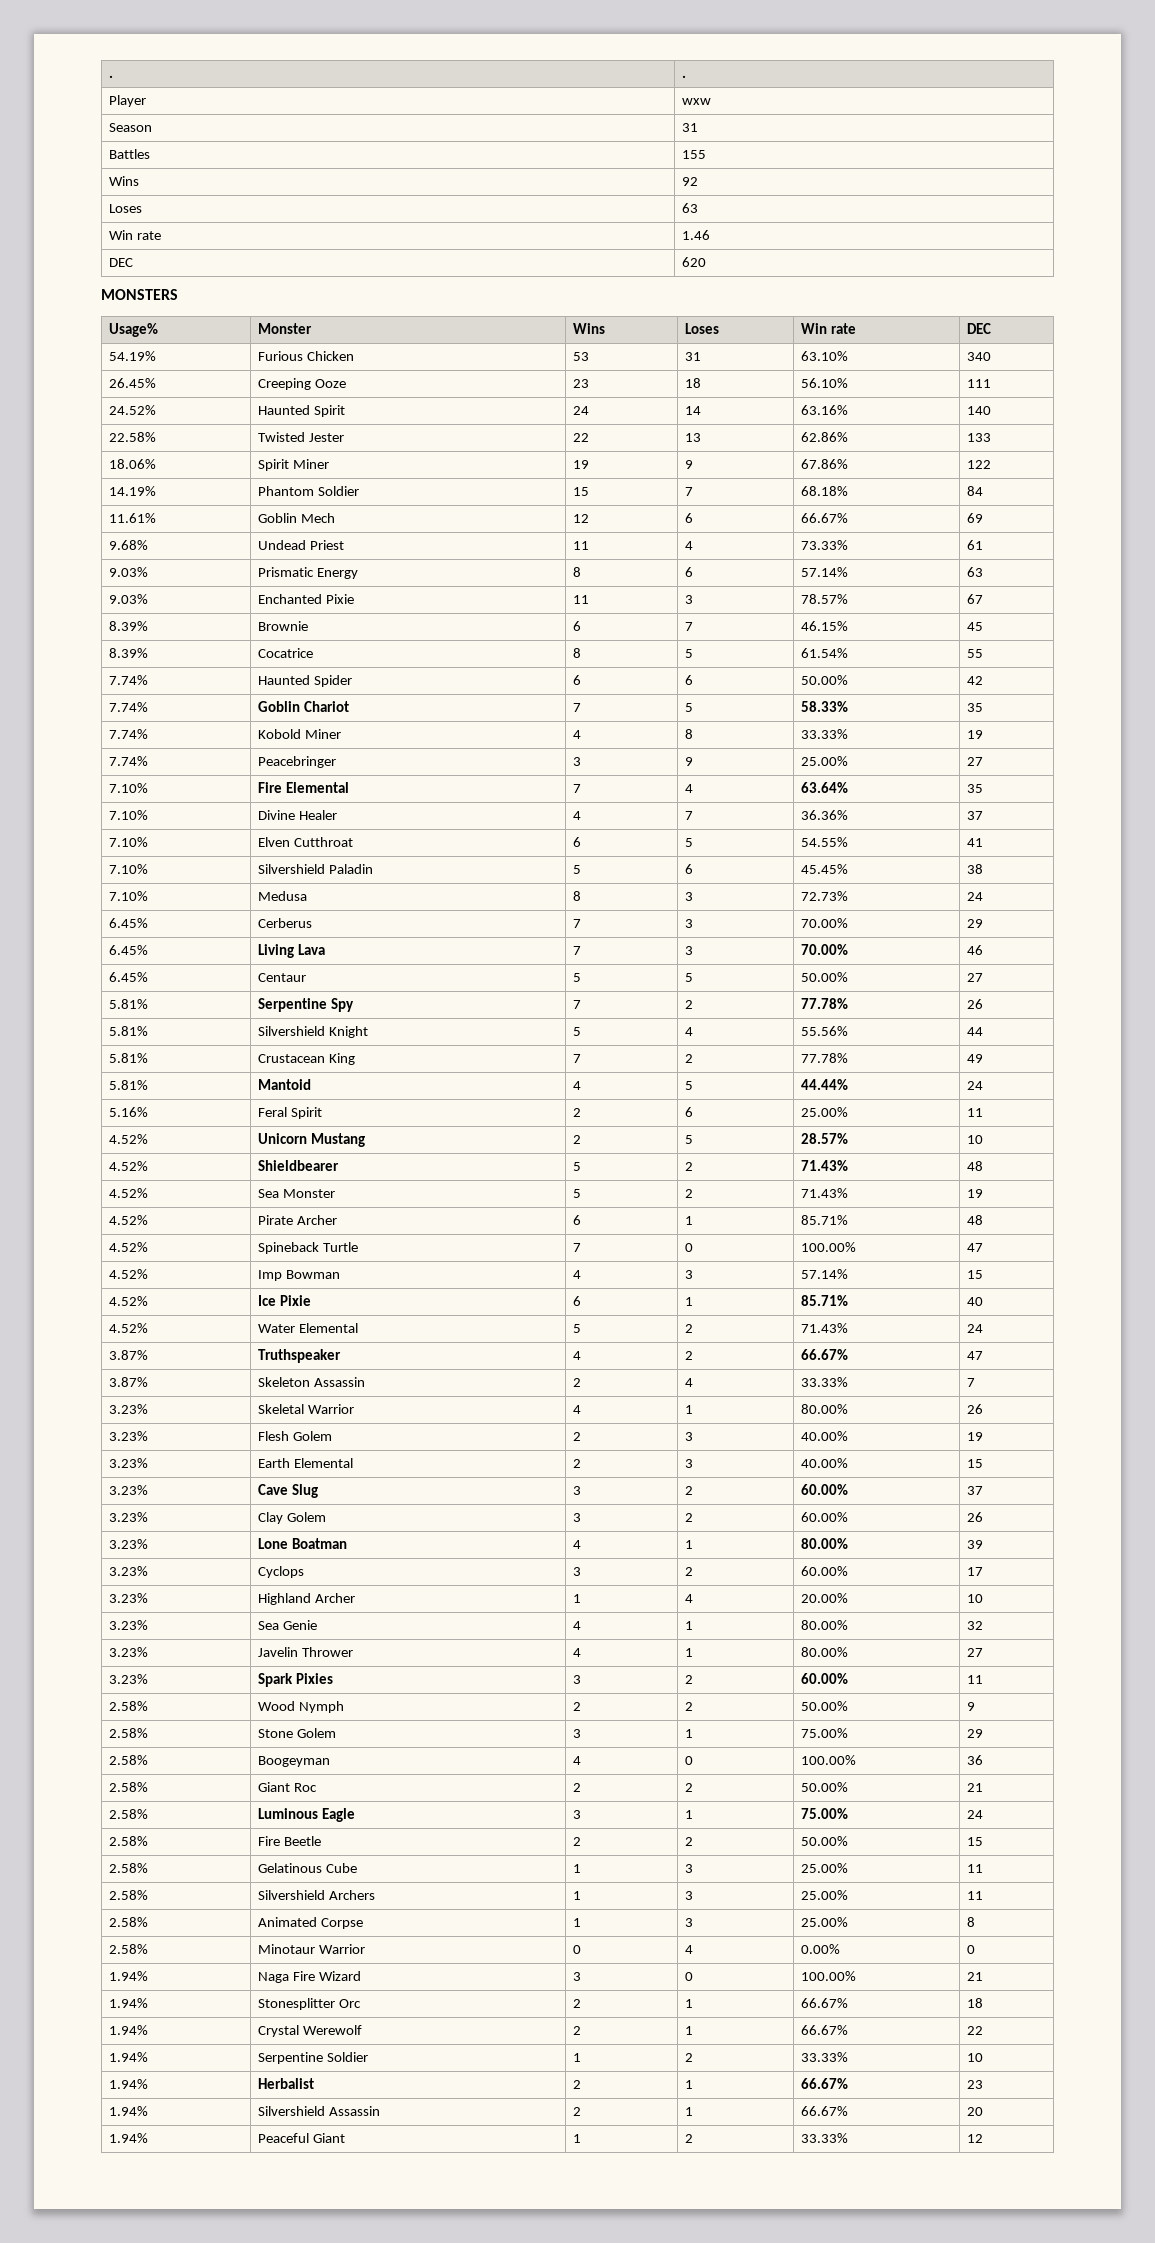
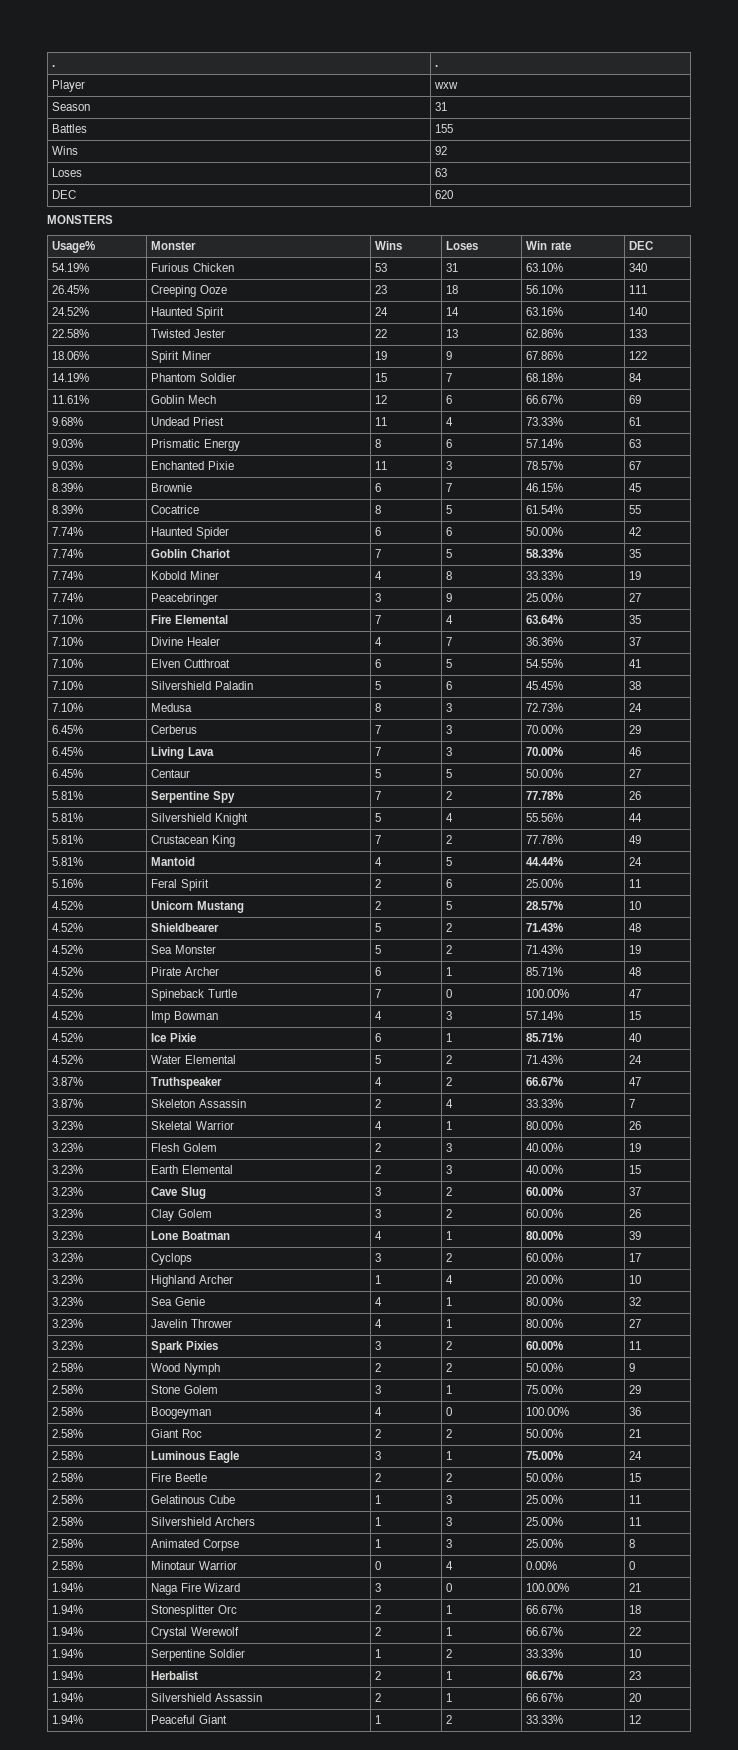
- Win rate | 1.46

